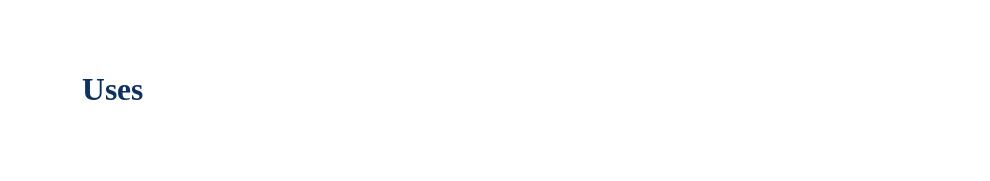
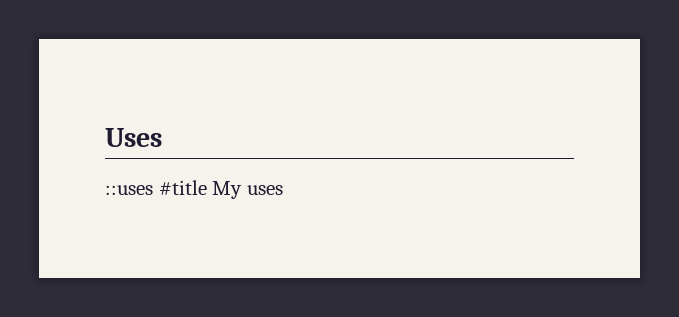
+ ::uses #title My uses

